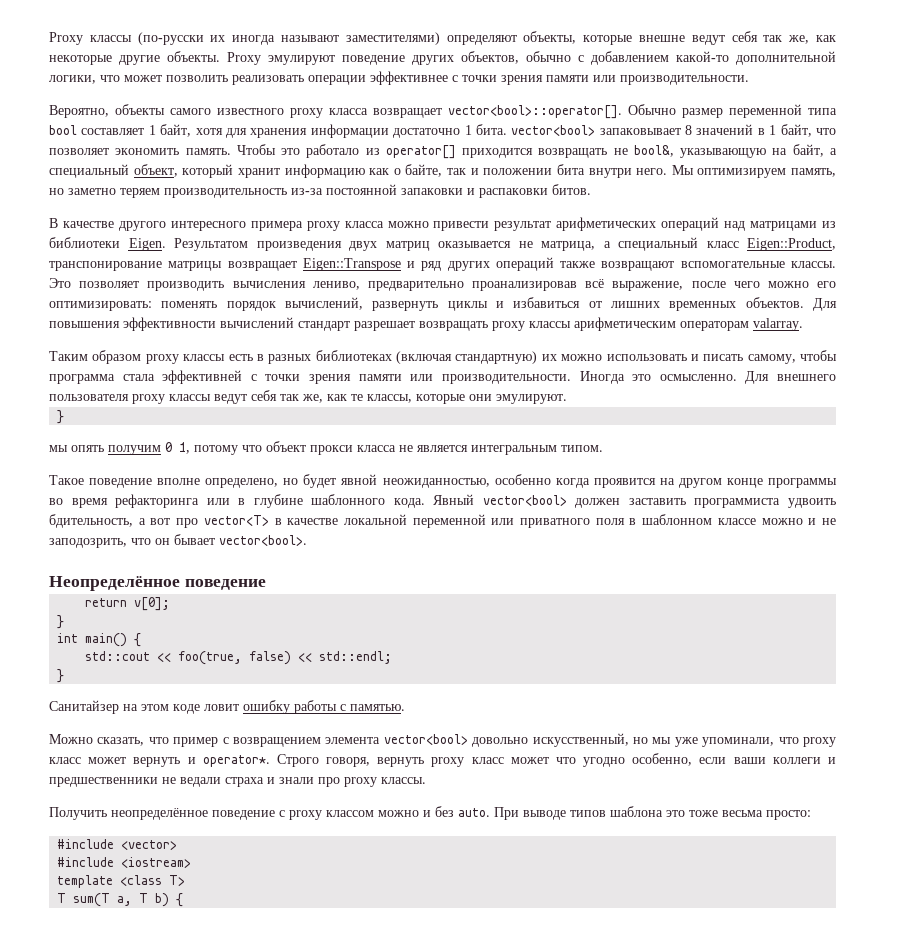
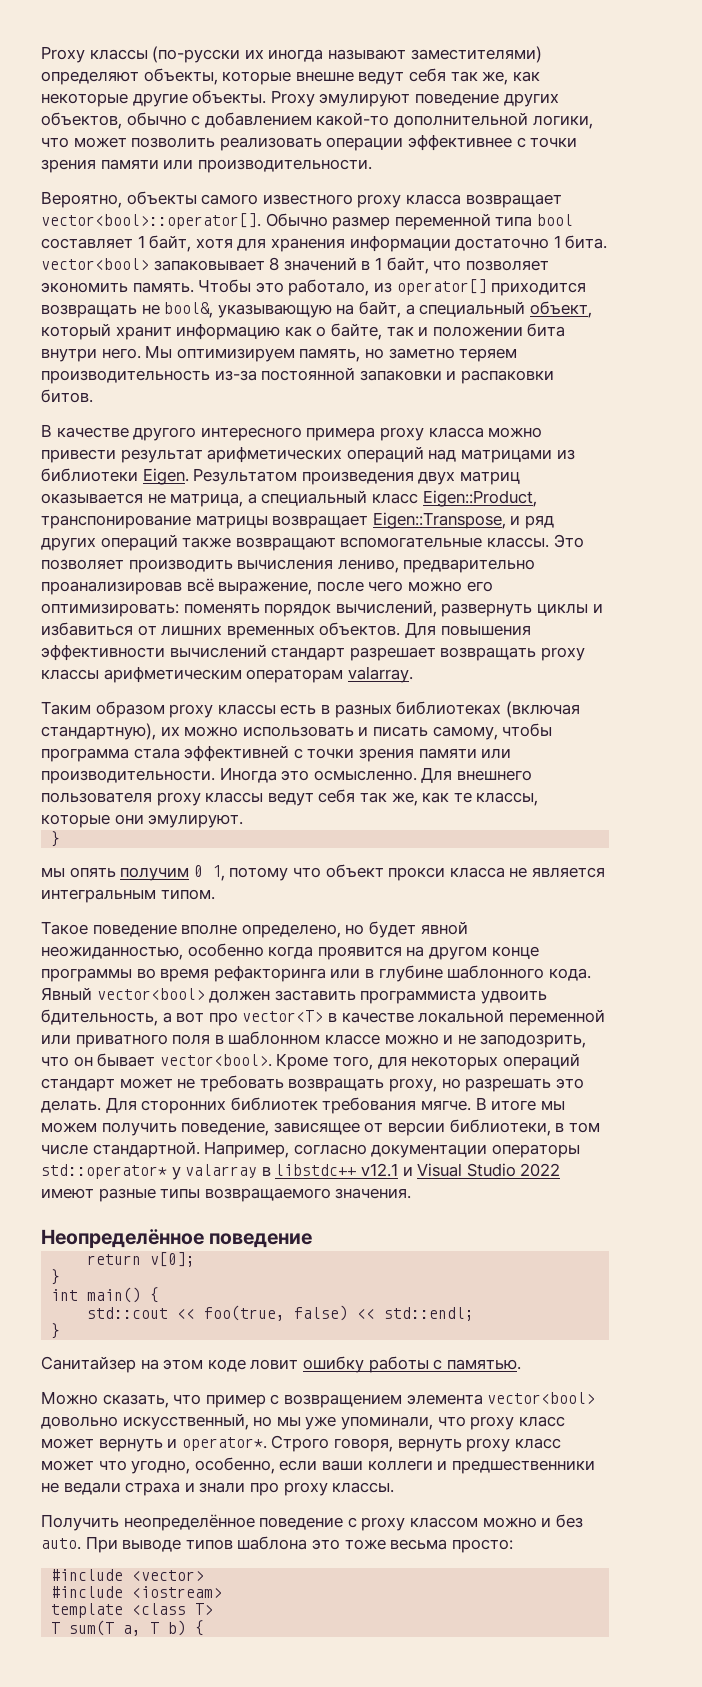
- Чтобы это работало из operator[] приходится возвращать не bool&, указывающую на байт, а специальный объект, который хранит информацию как о байте, так и положении бита внутри него.
+ Чтобы это работало, из operator[] приходится возвращать не bool&, указывающую на байт, а специальный объект, который хранит информацию как о байте, так и положении бита внутри него.
- Результатом произведения двух матриц оказывается не матрица, а специальный класс Eigen::Product, транспонирование матрицы возвращает Eigen::Transpose и ряд других операций также возвращают вспомогательные классы.
+ Результатом произведения двух матриц оказывается не матрица, а специальный класс Eigen::Product, транспонирование матрицы возвращает Eigen::Transpose, и ряд других операций также возвращают вспомогательные классы.
- Таким образом proxy классы есть в разных библиотеках (включая стандартную) их можно использовать и писать самому, чтобы программа стала эффективней с точки зрения памяти или производительности.
+ Таким образом proxy классы есть в разных библиотеках (включая стандартную), их можно использовать и писать самому, чтобы программа стала эффективней с точки зрения памяти или производительности.
+ Кроме того, для некоторых операций стандарт может не требовать возвращать proxy, но разрешать это делать. Для сторонних библиотек требования мягче. В итоге мы можем получить поведение, зависящее от версии библиотеки, в том числе стандартной. Например, согласно документации операторы std::operator* у valarray в libstdc++ v12.1 и Visual Studio 2022 имеют разные типы возвращаемого значения.
- Строго говоря, вернуть proxy класс может что угодно особенно, если ваши коллеги и предшественники не ведали страха и знали про proxy классы.
+ Строго говоря, вернуть proxy класс может что угодно, особенно, если ваши коллеги и предшественники не ведали страха и знали про proxy классы.

